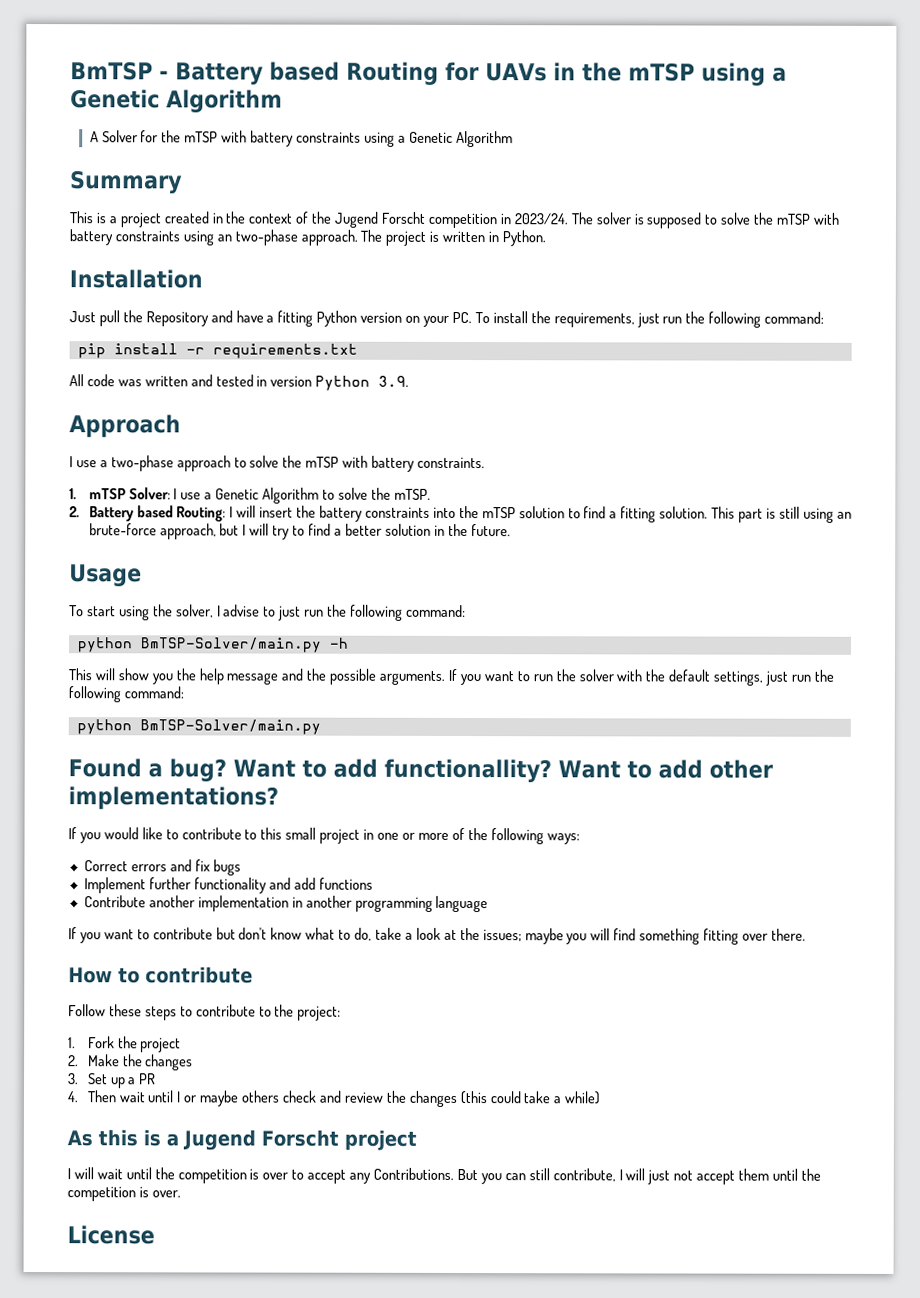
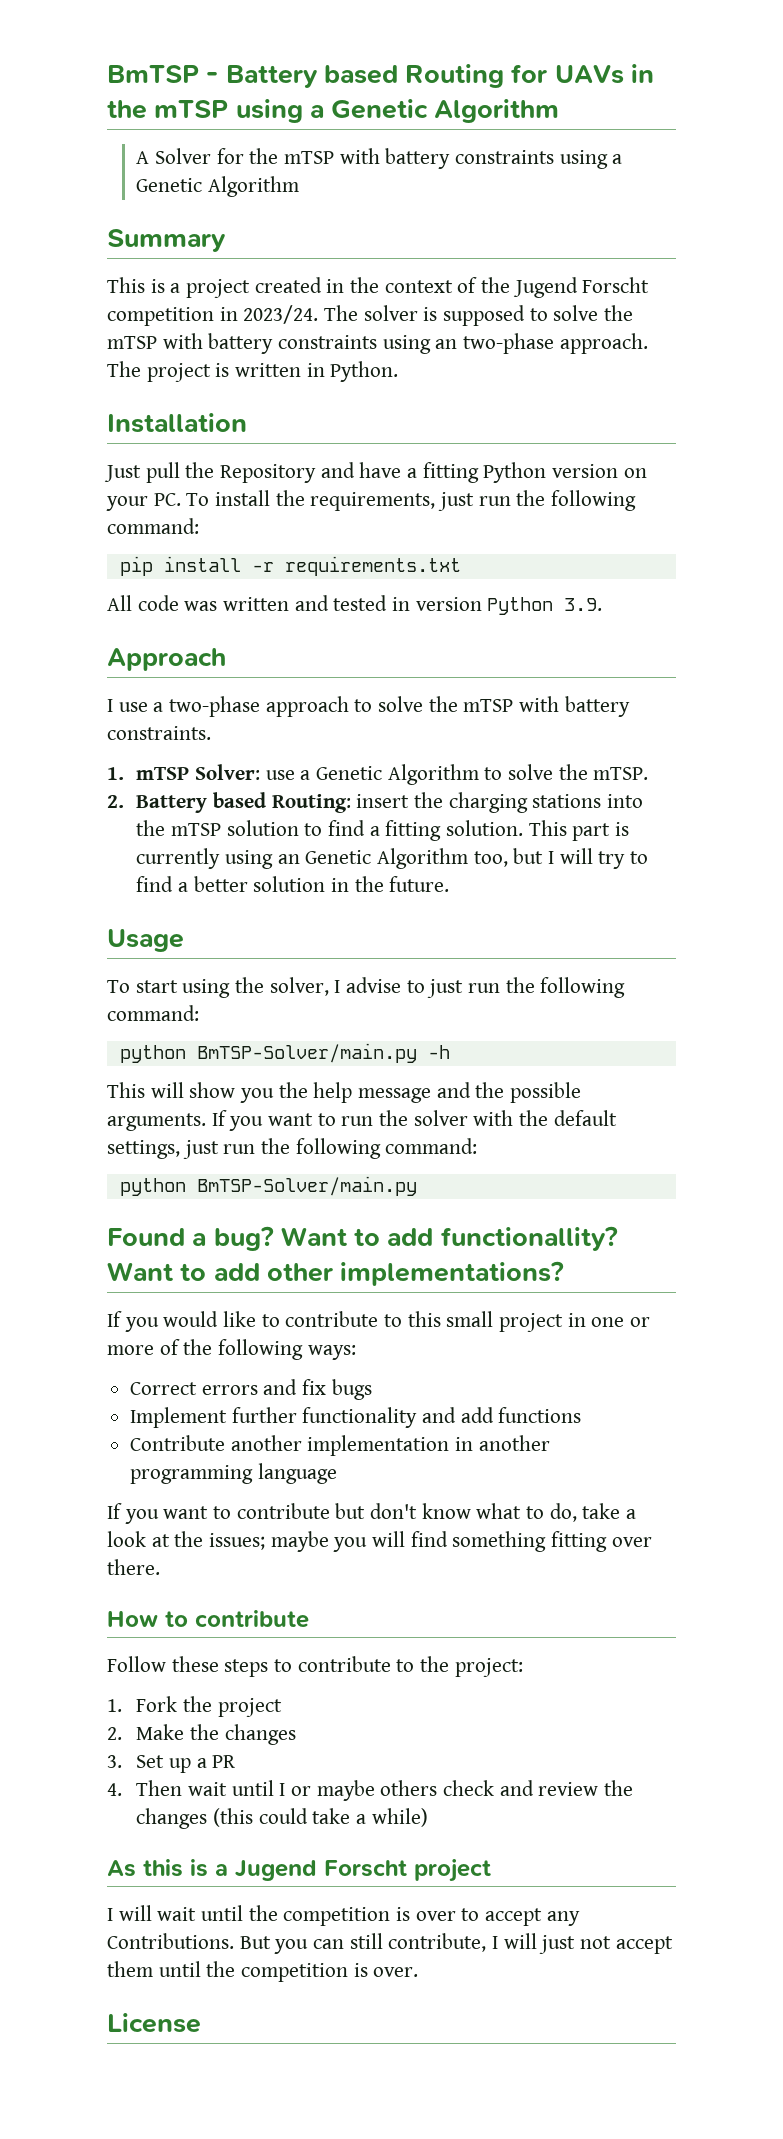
- 1. mTSP Solver: I use a Genetic Algorithm to solve the mTSP.
+ 1. mTSP Solver: use a Genetic Algorithm to solve the mTSP.
- 2. Battery based Routing: I will insert the battery constraints into the mTSP solution to find a fitting solution.
+ 2. Battery based Routing: insert the charging stations into the mTSP solution to find a fitting solution.
- This part is still using an brute-force approach, but I will try to find a better solution in the future.
+ This part is currently using an Genetic Algorithm too, but I will try to find a better solution in the future.

